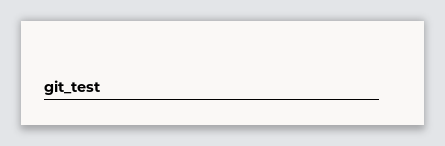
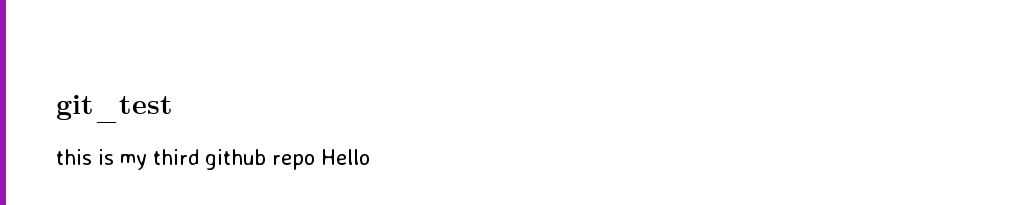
+ this is my third github repo Hello

